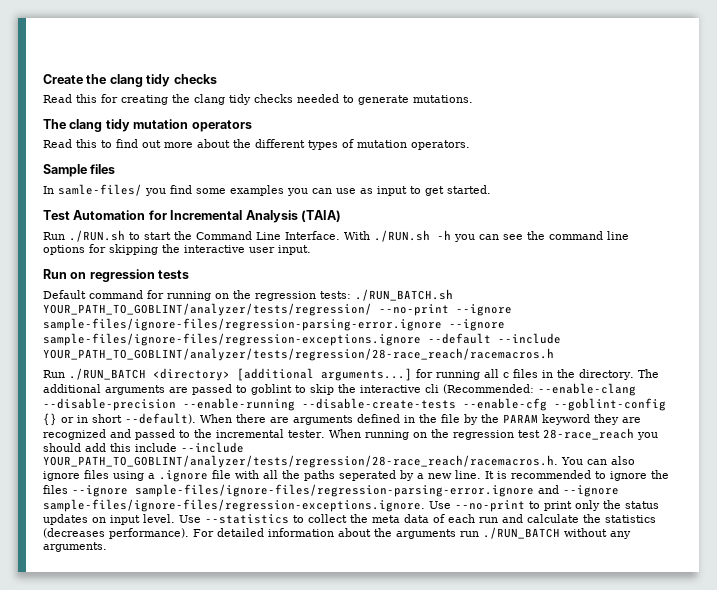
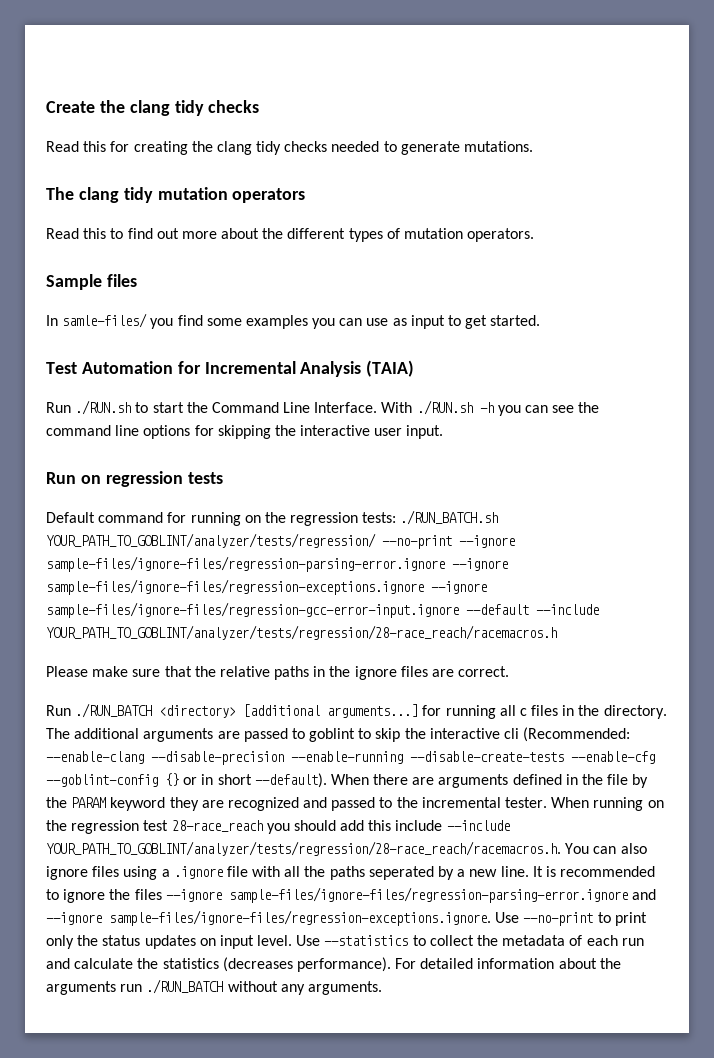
- Default command for running on the regression tests: ./RUN_BATCH.sh YOUR_PATH_TO_GOBLINT/analyzer/tests/regression/ --no-print --ignore sample-files/ignore-files/regression-parsing-error.ignore --ignore sample-files/ignore-files/regression-exceptions.ignore --default --include YOUR_PATH_TO_GOBLINT/analyzer/tests/regression/28-race_reach/racemacros.h
+ Default command for running on the regression tests: ./RUN_BATCH.sh YOUR_PATH_TO_GOBLINT/analyzer/tests/regression/ --no-print --ignore sample-files/ignore-files/regression-parsing-error.ignore --ignore sample-files/ignore-files/regression-exceptions.ignore --ignore sample-files/ignore-files/regression-gcc-error-input.ignore --default --include YOUR_PATH_TO_GOBLINT/analyzer/tests/regression/28-race_reach/racemacros.h
+ Please make sure that the relative paths in the ignore files are correct.
- Use --statistics to collect the meta data of each run and calculate the statistics (decreases performance).
+ Use --statistics to collect the metadata of each run and calculate the statistics (decreases performance).

